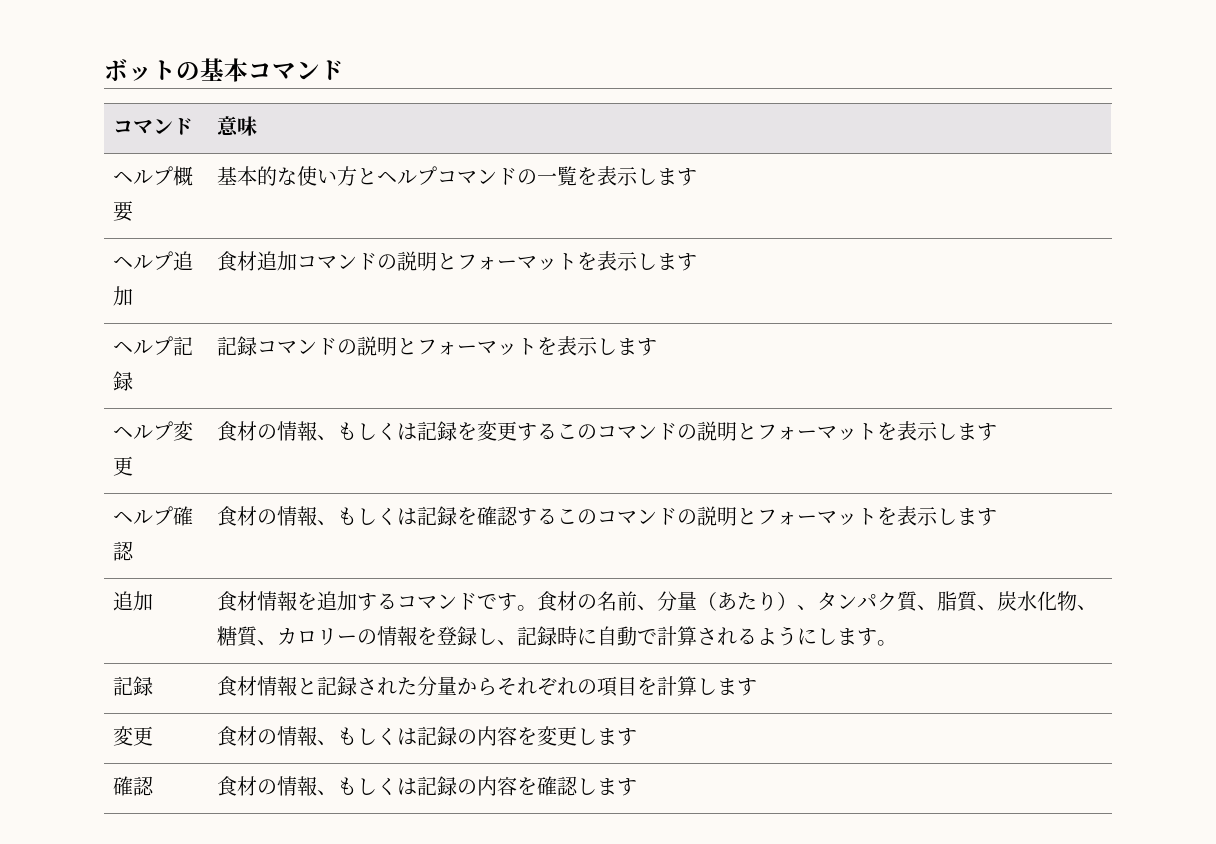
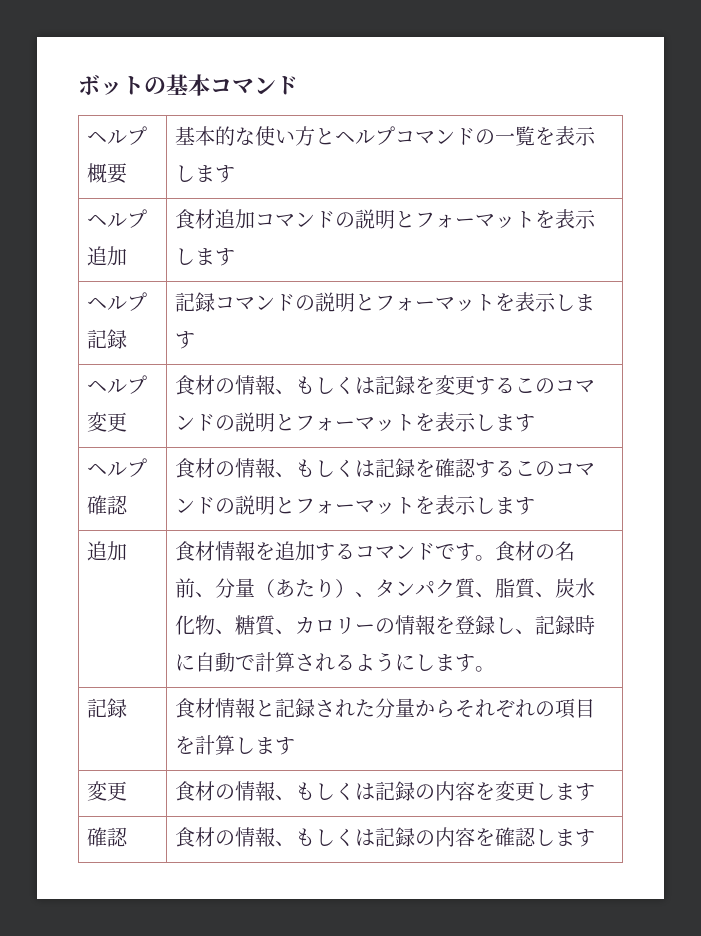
- コマンド | 意味

